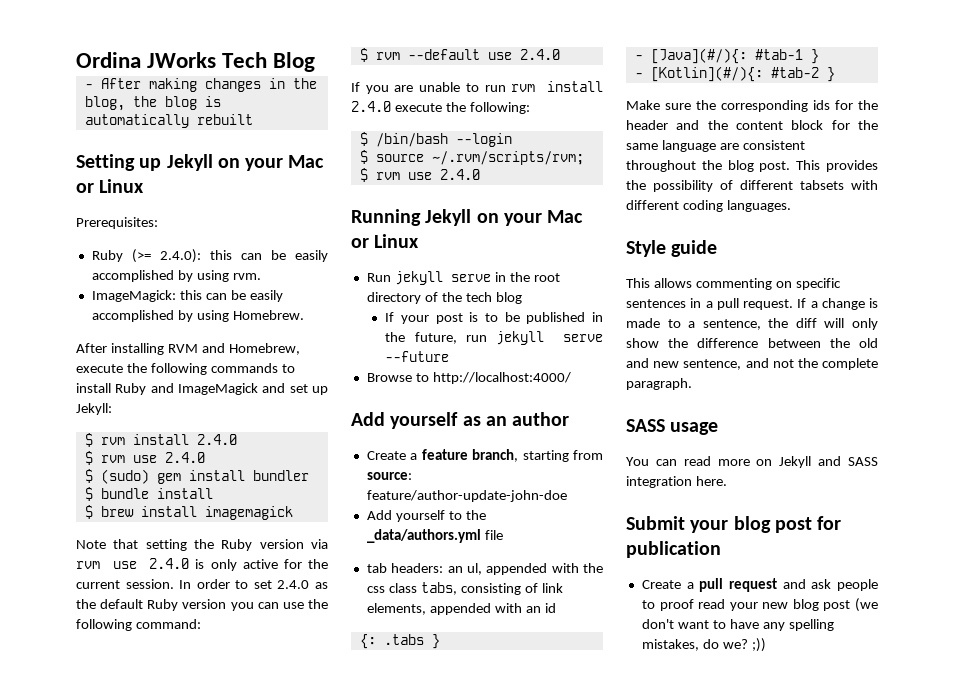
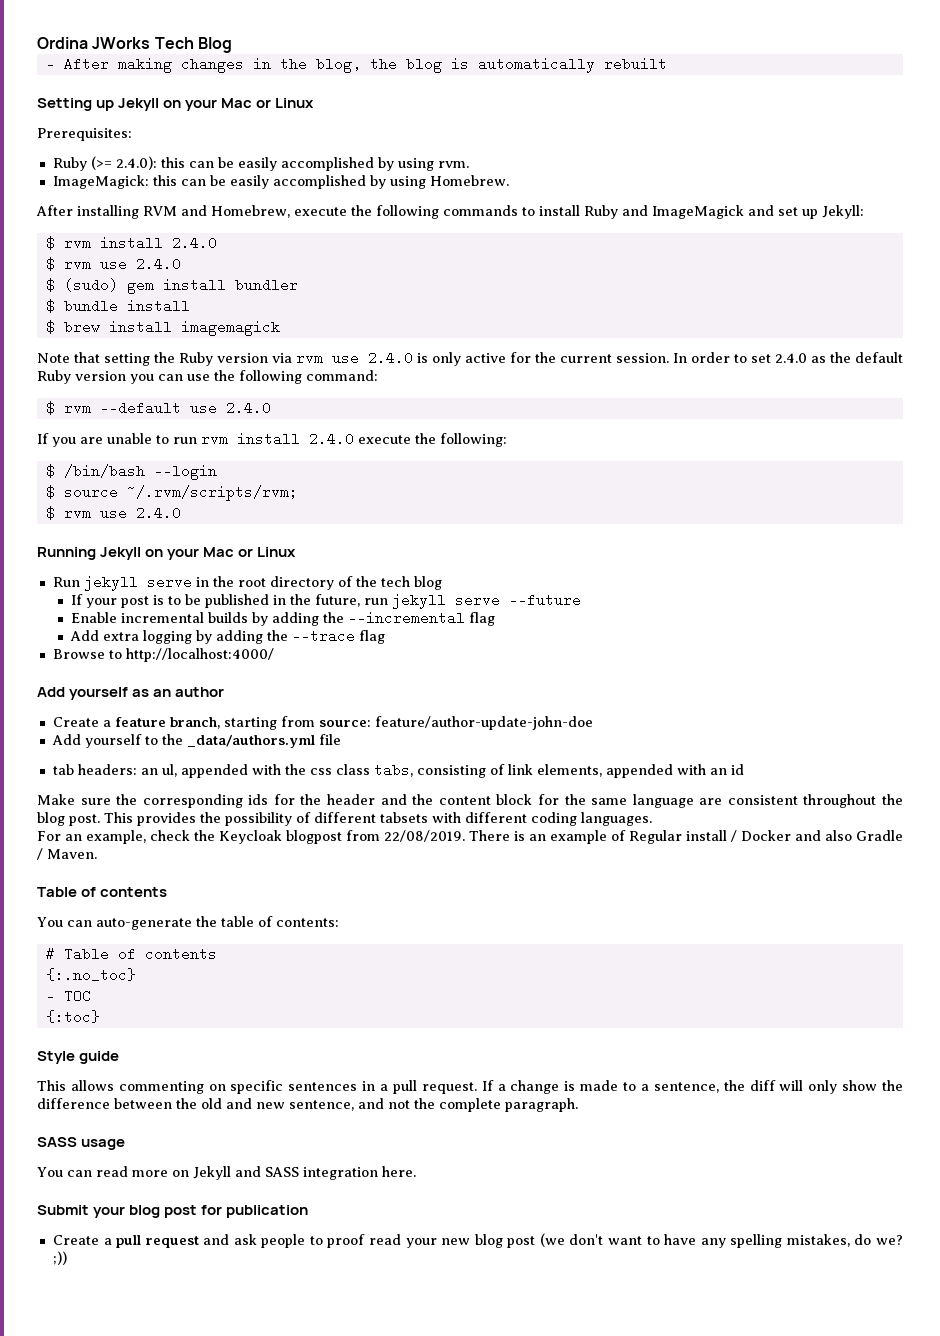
+ Enable incremental builds by adding the --incremental flag
+ Add extra logging by adding the --trace flag
- {: .tabs }
- - [Java](#/){: #tab-1 }
- - [Kotlin](#/){: #tab-2 }
+ For an example, check the Keycloak blogpost from 22/08/2019. There is an example of Regular install / Docker and also Gradle / Maven.
+ Table of contents
+ You can auto-generate the table of contents:
+ # Table of contents
+ {:.no_toc}
+ - TOC
+ {:toc}

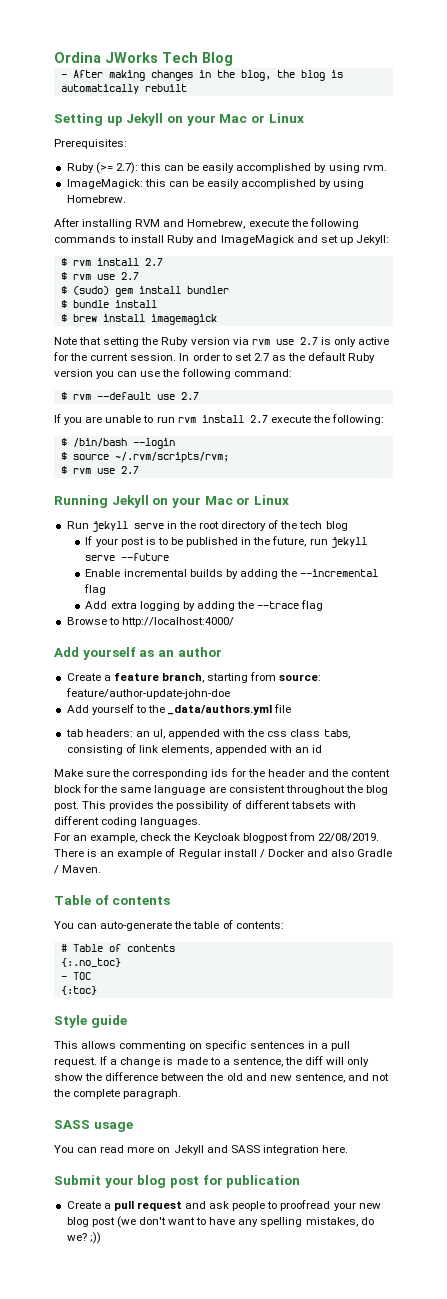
- Ruby (>= 2.4.0): this can be easily accomplished by using rvm.
+ Ruby (>= 2.7): this can be easily accomplished by using rvm.
- $ rvm install 2.4.0
- $ rvm use 2.4.0
+ $ rvm install 2.7
+ $ rvm use 2.7
- Note that setting the Ruby version via rvm use 2.4.0 is only active for the current session.
+ Note that setting the Ruby version via rvm use 2.7 is only active for the current session.
- In order to set 2.4.0 as the default Ruby version you can use the following command:
+ In order to set 2.7 as the default Ruby version you can use the following command:
- $ rvm --default use 2.4.0
+ $ rvm --default use 2.7
- If you are unable to run rvm install 2.4.0 execute the following:
+ If you are unable to run rvm install 2.7 execute the following:
  $ source ~/.rvm/scripts/rvm;
- $ rvm use 2.4.0
+ $ rvm use 2.7
- Create a pull request and ask people to proof read your new blog post (we don't want to have any spelling mistakes, do we? ;))
+ Create a pull request and ask people to proofread your new blog post (we don't want to have any spelling mistakes, do we? ;))

